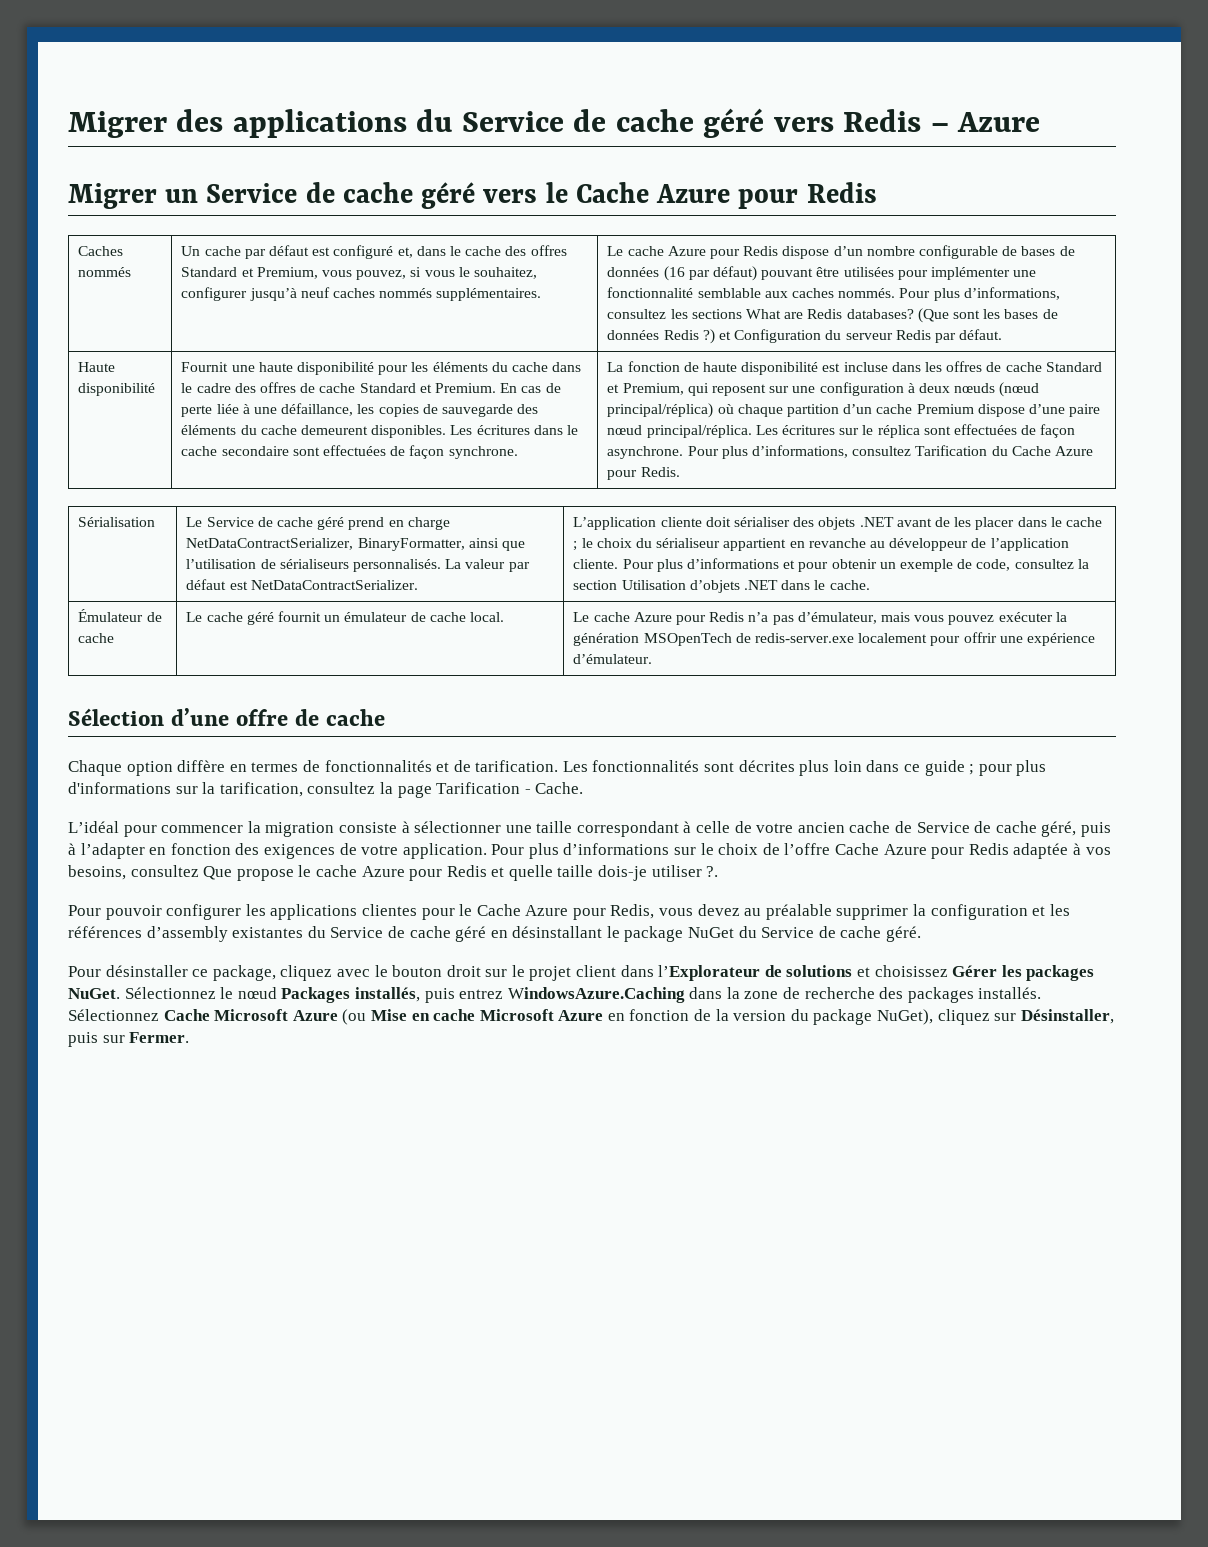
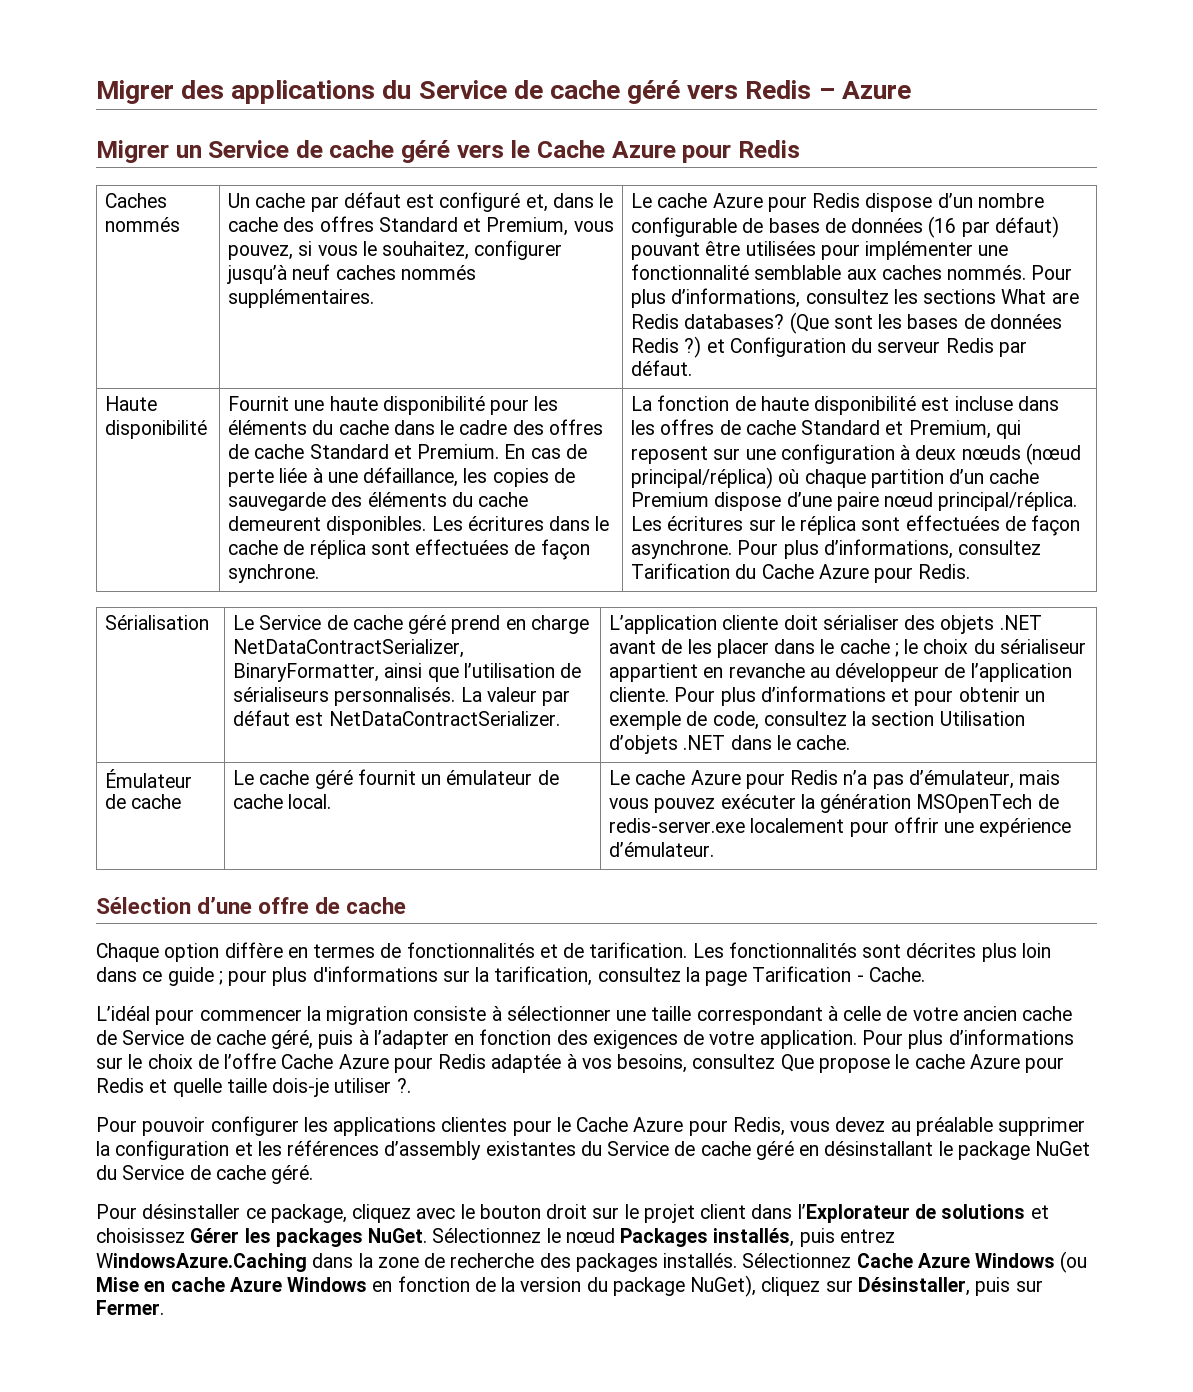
- Les écritures dans le cache secondaire sont effectuées de façon synchrone.
+ Les écritures dans le cache de réplica sont effectuées de façon synchrone.
- Sélectionnez Cache Microsoft Azure (ou Mise en cache Microsoft Azure en fonction de la version du package NuGet), cliquez sur Désinstaller, puis sur Fermer.
+ Sélectionnez Cache Azure Windows (ou Mise en cache Azure Windows en fonction de la version du package NuGet), cliquez sur Désinstaller, puis sur Fermer.

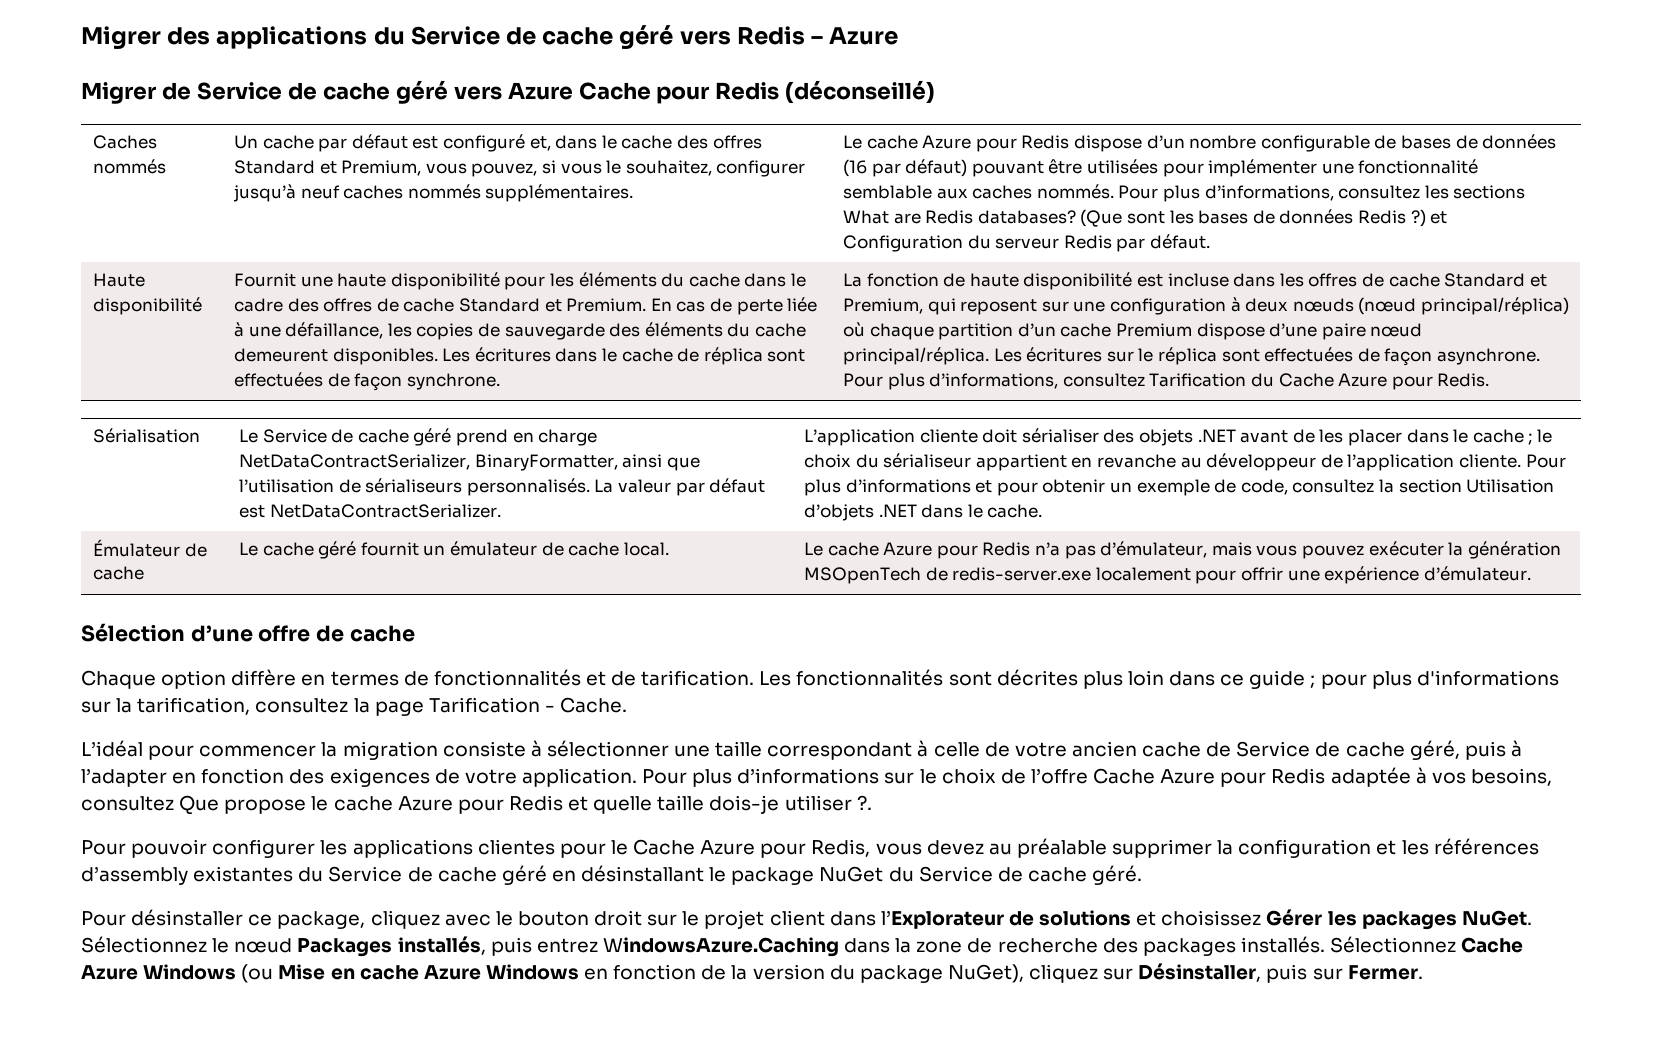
- Migrer un Service de cache géré vers le Cache Azure pour Redis
+ Migrer de Service de cache géré vers Azure Cache pour Redis (déconseillé)

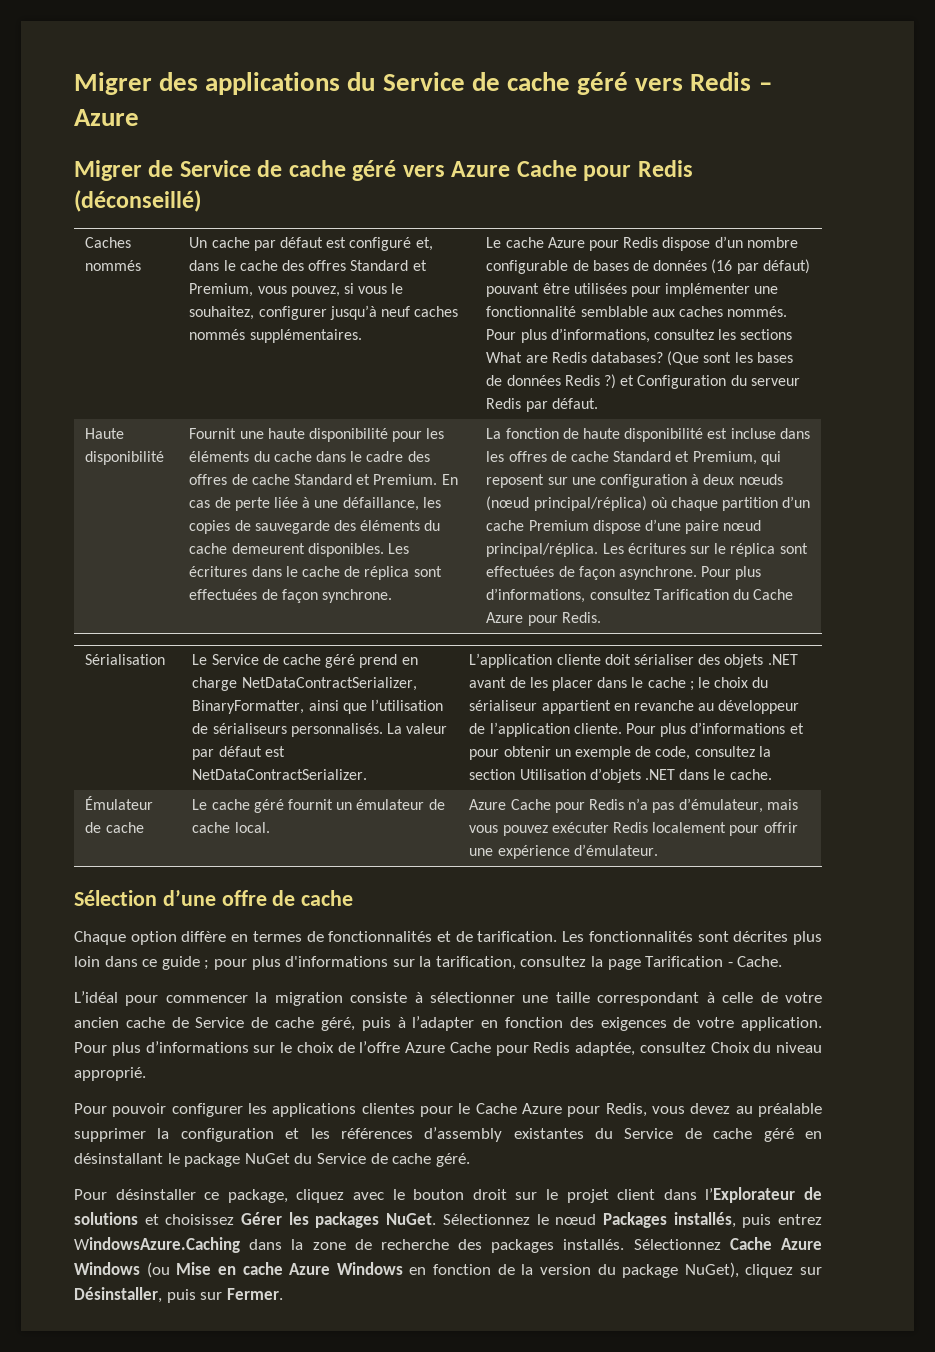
- Émulateur de cache | Le cache géré fournit un émulateur de cache local. | Le cache Azure pour Redis n’a pas d’émulateur, mais vous pouvez exécuter la génération MSOpenTech de redis-server.exe localement pour offrir une expérience d’émulateur.
+ Émulateur de cache | Le cache géré fournit un émulateur de cache local. | Azure Cache pour Redis n’a pas d’émulateur, mais vous pouvez exécuter Redis localement pour offrir une expérience d’émulateur.
- Pour plus d’informations sur le choix de l’offre Cache Azure pour Redis adaptée à vos besoins, consultez Que propose le cache Azure pour Redis et quelle taille dois-je utiliser ?.
+ Pour plus d’informations sur le choix de l’offre Azure Cache pour Redis adaptée, consultez Choix du niveau approprié.

